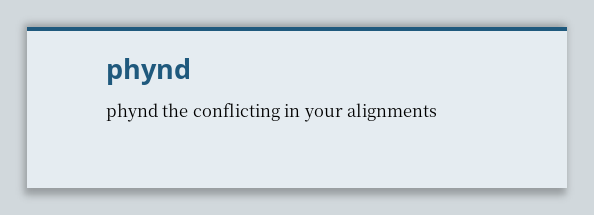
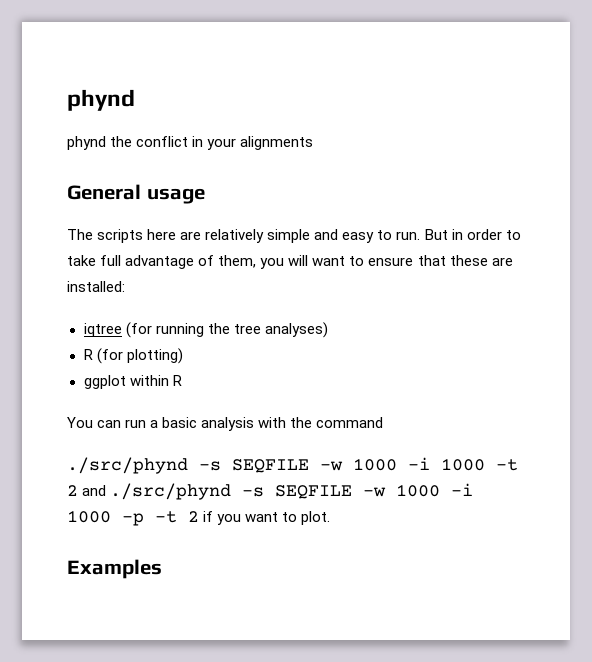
- phynd the conflicting in your alignments
+ phynd the conflict in your alignments
+ General usage
+ The scripts here are relatively simple and easy to run. But in order to take full advantage of them, you will want to ensure that these are installed:
+ iqtree (for running the tree analyses)
+ R (for plotting)
+ ggplot within R
+ You can run a basic analysis with the command
+ ./src/phynd -s SEQFILE -w 1000 -i 1000 -t 2 and ./src/phynd -s SEQFILE -w 1000 -i 1000 -p -t 2 if you want to plot.
+ Examples

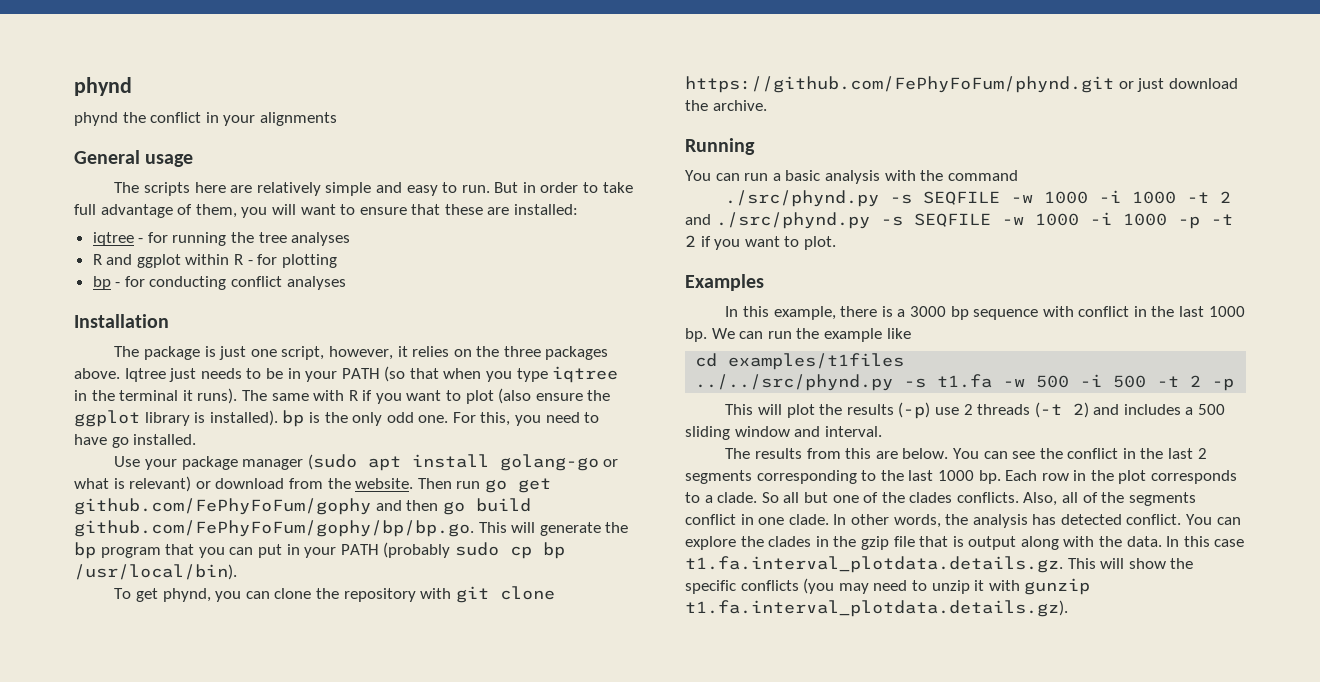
- iqtree (for running the tree analyses)
- R (for plotting)
- ggplot within R
+ iqtree - for running the tree analyses
+ R and ggplot within R - for plotting
+ bp - for conducting conflict analyses
+ Installation
+ The package is just one script, however, it relies on the three packages above. Iqtree just needs to be in your PATH (so that when you type iqtree in the terminal it runs). The same with R if you want to plot (also ensure the ggplot library is installed). bp is the only odd one. For this, you need to have go installed.
+ Use your package manager (sudo apt install golang-go or what is relevant) or download from the website. Then run go get github.com/FePhyFoFum/gophy and then go build github.com/FePhyFoFum/gophy/bp/bp.go. This will generate the bp program that you can put in your PATH (probably sudo cp bp /usr/local/bin).
+ To get phynd, you can clone the repository with git clone https://github.com/FePhyFoFum/phynd.git or just download the archive.
+ Running
- ./src/phynd -s SEQFILE -w 1000 -i 1000 -t 2 and ./src/phynd -s SEQFILE -w 1000 -i 1000 -p -t 2 if you want to plot.
+ ./src/phynd.py -s SEQFILE -w 1000 -i 1000 -t 2 and ./src/phynd.py -s SEQFILE -w 1000 -i 1000 -p -t 2 if you want to plot.
+ In this example, there is a 3000 bp sequence with conflict in the last 1000 bp. We can run the example like
+ cd examples/t1files
+ ../../src/phynd.py -s t1.fa -w 500 -i 500 -t 2 -p
+ This will plot the results (-p) use 2 threads (-t 2) and includes a 500 sliding window and interval.
+ The results from this are below. You can see the conflict in the last 2 segments corresponding to the last 1000 bp. Each row in the plot corresponds to a clade. So all but one of the clades conflicts. Also, all of the segments conflict in one clade. In other words, the analysis has detected conflict. You can explore the clades in the gzip file that is output along with the data. In this case t1.fa.interval_plotdata.details.gz. This will show the specific conflicts (you may need to unzip it with gunzip t1.fa.interval_plotdata.details.gz).

